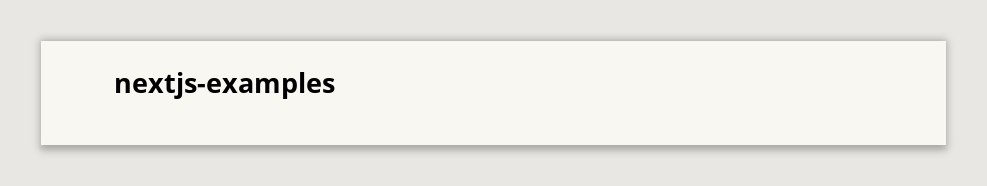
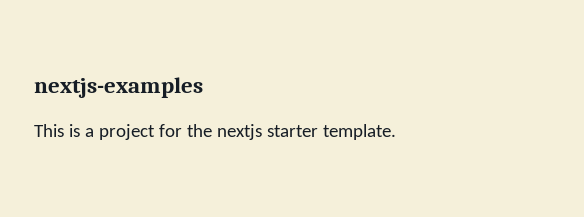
+ This is a project for the nextjs starter template.

